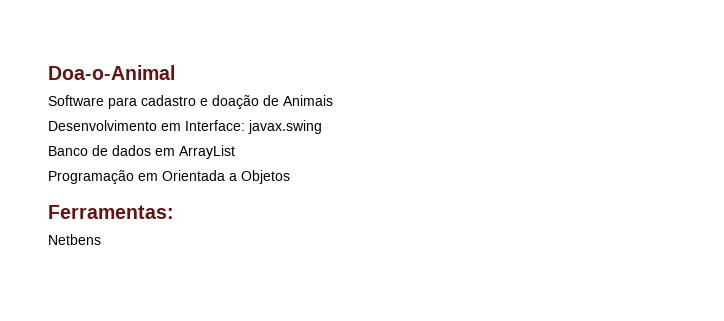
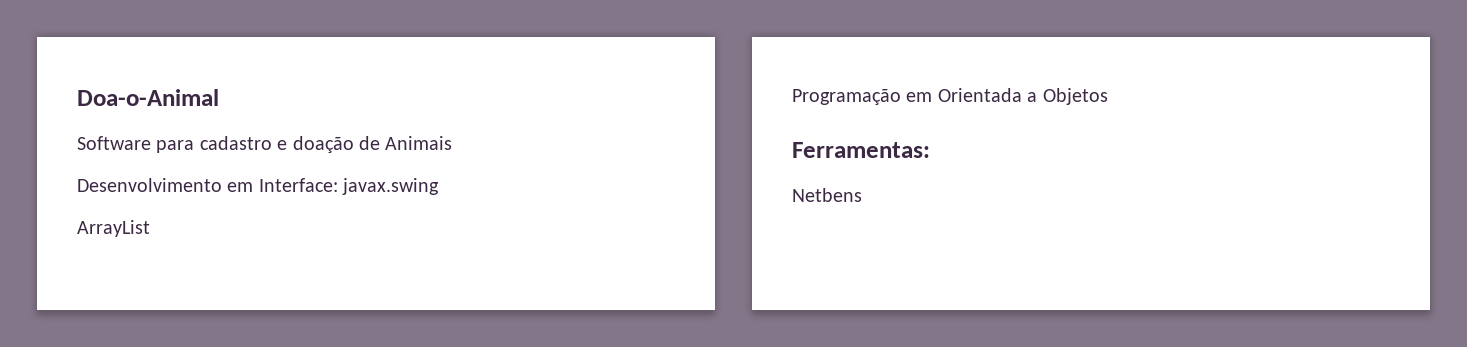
- Banco de dados em ArrayList
+ ArrayList

